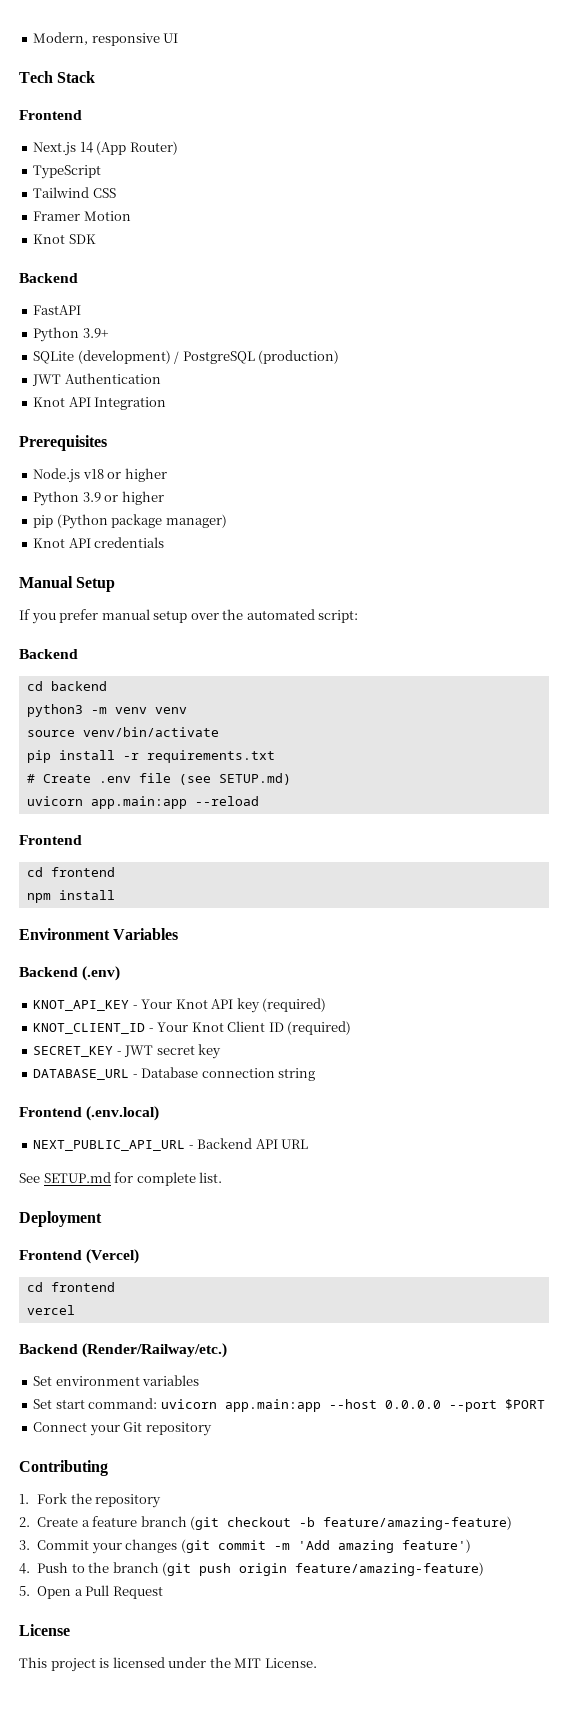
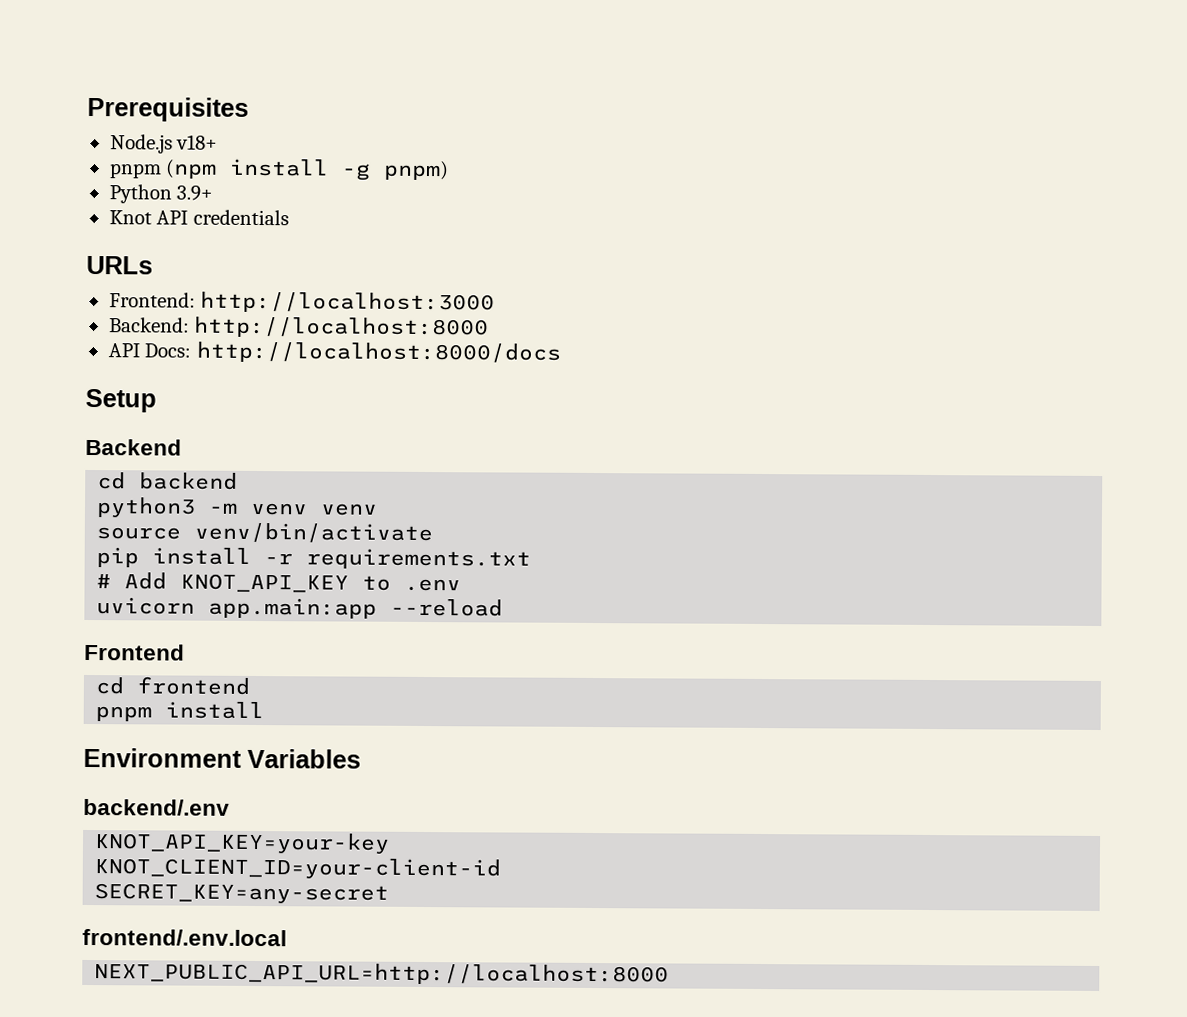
- Modern, responsive UI
- Tech Stack
- Frontend
- Next.js 14 (App Router)
- TypeScript
- Tailwind CSS
- Framer Motion
- Knot SDK
- Backend
- FastAPI
+ Prerequisites
+ Node.js v18+
+ pnpm (npm install -g pnpm)
  Python 3.9+
- SQLite (development) / PostgreSQL (production)
- JWT Authentication
- Knot API Integration
- Prerequisites
- Node.js v18 or higher
- Python 3.9 or higher
- pip (Python package manager)
  Knot API credentials
- Manual Setup
- If you prefer manual setup over the automated script:
+ URLs
+ Frontend: http://localhost:3000
+ Backend: http://localhost:8000
+ API Docs: http://localhost:8000/docs
+ Setup
- # Create .env file (see SETUP.md)
+ # Add KNOT_API_KEY to .env
- npm install
+ pnpm install
- Backend (.env)
- KNOT_API_KEY - Your Knot API key (required)
- KNOT_CLIENT_ID - Your Knot Client ID (required)
- SECRET_KEY - JWT secret key
- DATABASE_URL - Database connection string
- Frontend (.env.local)
- NEXT_PUBLIC_API_URL - Backend API URL
- See SETUP.md for complete list.
- Deployment
- Frontend (Vercel)
- cd frontend
- vercel
- Backend (Render/Railway/etc.)
- Set environment variables
- Set start command: uvicorn app.main:app --host 0.0.0.0 --port $PORT
- Connect your Git repository
- Contributing
- 1. Fork the repository
- 2. Create a feature branch (git checkout -b feature/amazing-feature)
- 3. Commit your changes (git commit -m 'Add amazing feature')
- 4. Push to the branch (git push origin feature/amazing-feature)
- 5. Open a Pull Request
- License
- This project is licensed under the MIT License.
+ backend/.env
+ KNOT_API_KEY=your-key
+ KNOT_CLIENT_ID=your-client-id
+ SECRET_KEY=any-secret
+ frontend/.env.local
+ NEXT_PUBLIC_API_URL=http://localhost:8000

